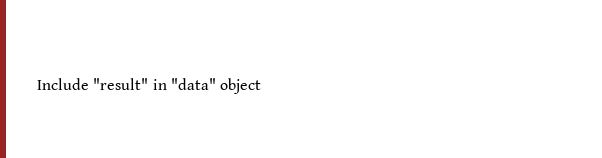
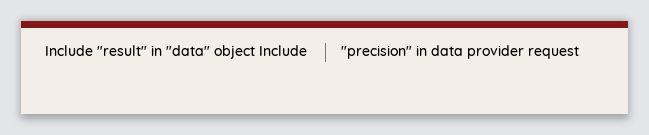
- Include "result" in "data" object
+ Include "result" in "data" object Include "precision" in data provider request

